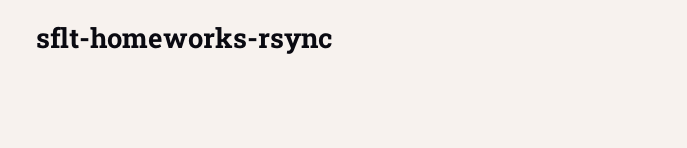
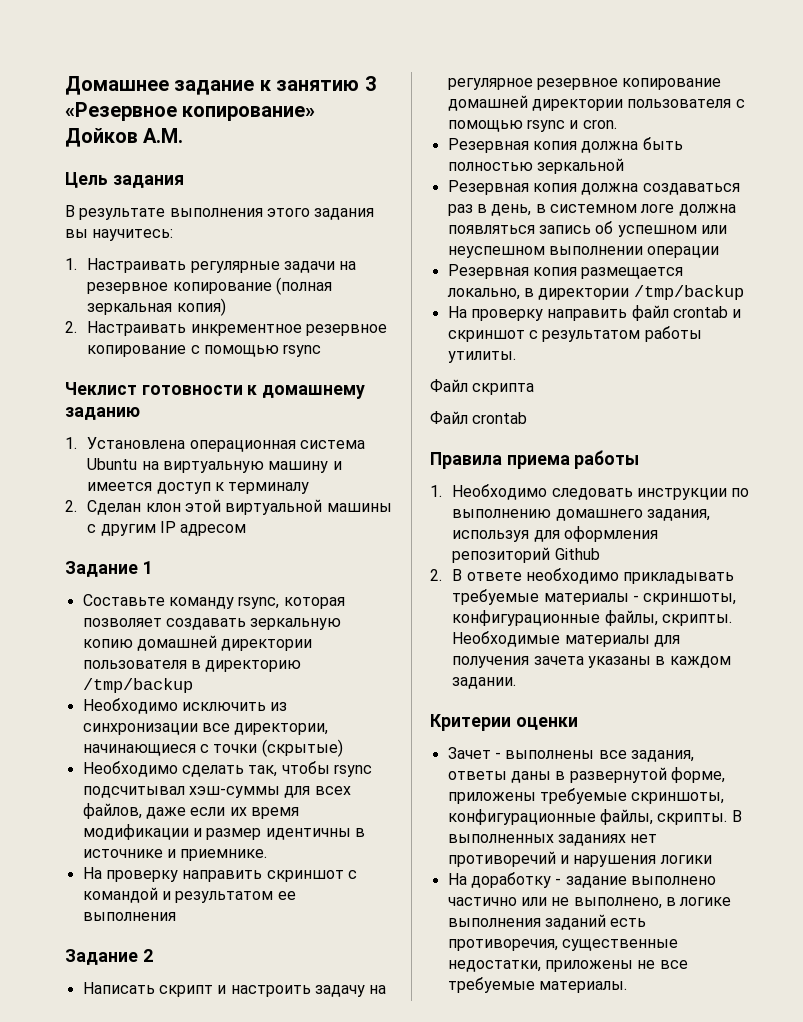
- sflt-homeworks-rsync
+ Домашнее задание к занятию 3 «Резервное копирование» Дойков А.М.
+ Цель задания
+ В результате выполнения этого задания вы научитесь:
+ 1. Настраивать регулярные задачи на резервное копирование (полная зеркальная копия)
+ 2. Настраивать инкрементное резервное копирование с помощью rsync
+ Чеклист готовности к домашнему заданию
+ 1. Установлена операционная система Ubuntu на виртуальную машину и имеется доступ к терминалу
+ 2. Сделан клон этой виртуальной машины с другим IP адресом
+ Задание 1
+ Составьте команду rsync, которая позволяет создавать зеркальную копию домашней директории пользователя в директорию /tmp/backup
+ Необходимо исключить из синхронизации все директории, начинающиеся с точки (скрытые)
+ Необходимо сделать так, чтобы rsync подсчитывал хэш-суммы для всех файлов, даже если их время модификации и размер идентичны в источнике и приемнике.
+ На проверку направить скриншот с командой и результатом ее выполнения
+ Задание 2
+ Написать скрипт и настроить задачу на регулярное резервное копирование домашней директории пользователя с помощью rsync и cron.
+ Резервная копия должна быть полностью зеркальной
+ Резервная копия должна создаваться раз в день, в системном логе должна появляться запись об успешном или неуспешном выполнении операции
+ Резервная копия размещается локально, в директории /tmp/backup
+ На проверку направить файл crontab и скриншот с результатом работы утилиты.
+ Файл скрипта
+ Файл crontab
+ Правила приема работы
+ 1. Необходимо следовать инструкции по выполнению домашнего задания, используя для оформления репозиторий Github
+ 2. В ответе необходимо прикладывать требуемые материалы - скриншоты, конфигурационные файлы, скрипты. Необходимые материалы для получения зачета указаны в каждом задании.
+ Критерии оценки
+ Зачет - выполнены все задания, ответы даны в развернутой форме, приложены требуемые скриншоты, конфигурационные файлы, скрипты. В выполненных заданиях нет противоречий и нарушения логики
+ На доработку - задание выполнено частично или не выполнено, в логике выполнения заданий есть противоречия, существенные недостатки, приложены не все требуемые материалы.

